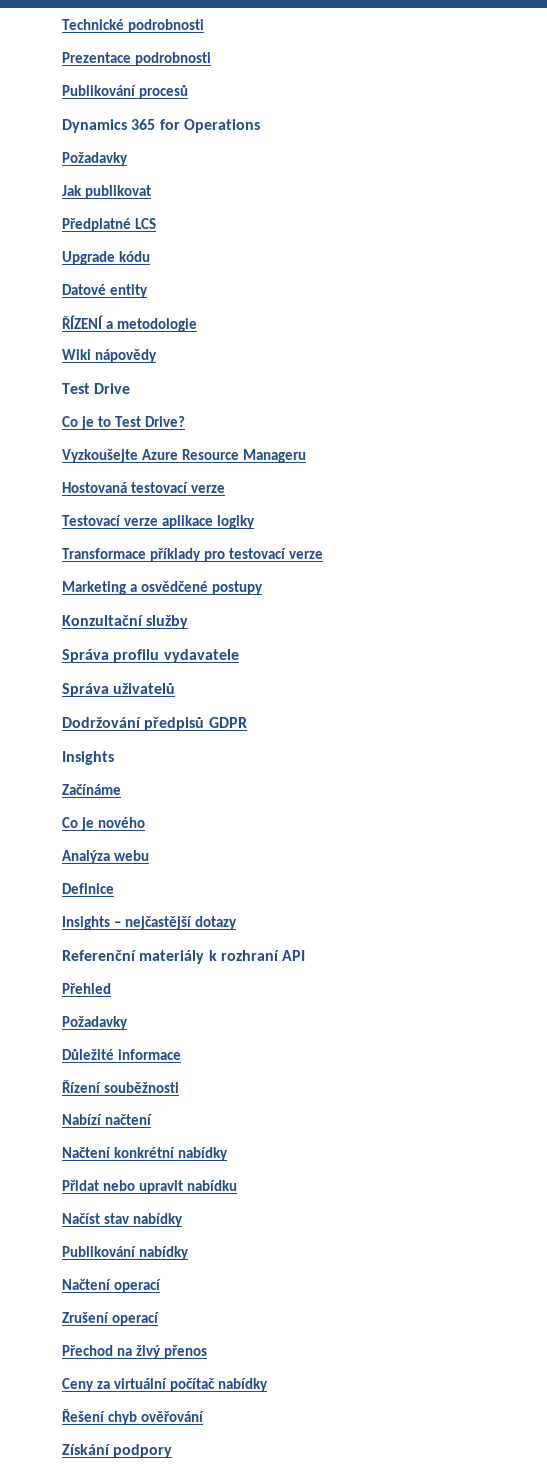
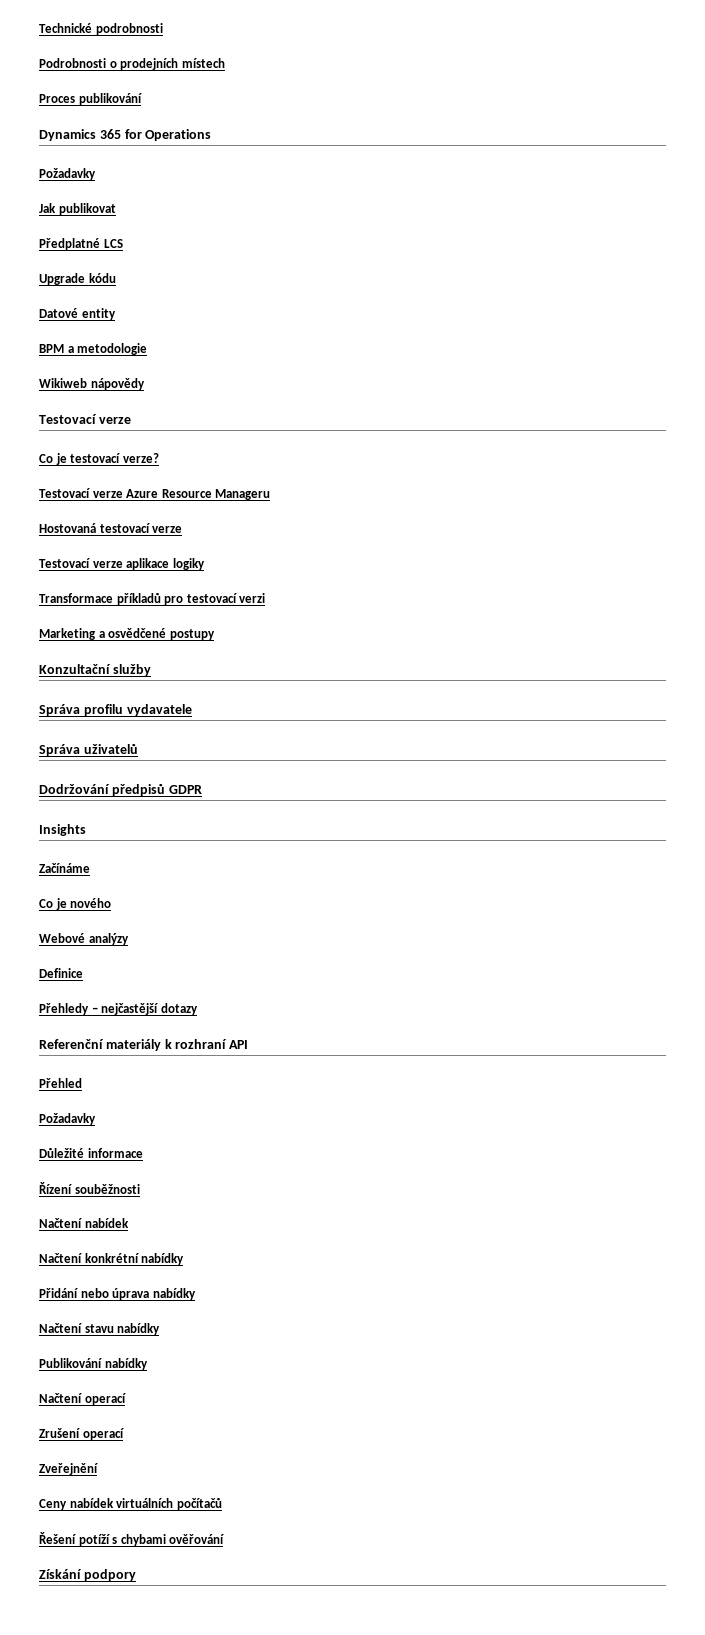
- Prezentace podrobnosti
- Publikování procesů
+ Podrobnosti o prodejních místech
+ Proces publikování
- ŘÍZENÍ a metodologie
+ BPM a metodologie
- Wiki nápovědy
- Test Drive
- Co je to Test Drive?
- Vyzkoušejte Azure Resource Manageru
+ Wikiweb nápovědy
+ Testovací verze
+ Co je testovací verze?
+ Testovací verze Azure Resource Manageru
- Transformace příklady pro testovací verze
+ Transformace příkladů pro testovací verzi
- Analýza webu
+ Webové analýzy
- Insights – nejčastější dotazy
+ Přehledy – nejčastější dotazy
- Nabízí načtení
+ Načtení nabídek
- Přidat nebo upravit nabídku
- Načíst stav nabídky
+ Přidání nebo úprava nabídky
+ Načtení stavu nabídky
- Přechod na živý přenos
- Ceny za virtuální počítač nabídky
- Řešení chyb ověřování
+ Zveřejnění
+ Ceny nabídek virtuálních počítačů
+ Řešení potíží s chybami ověřování

